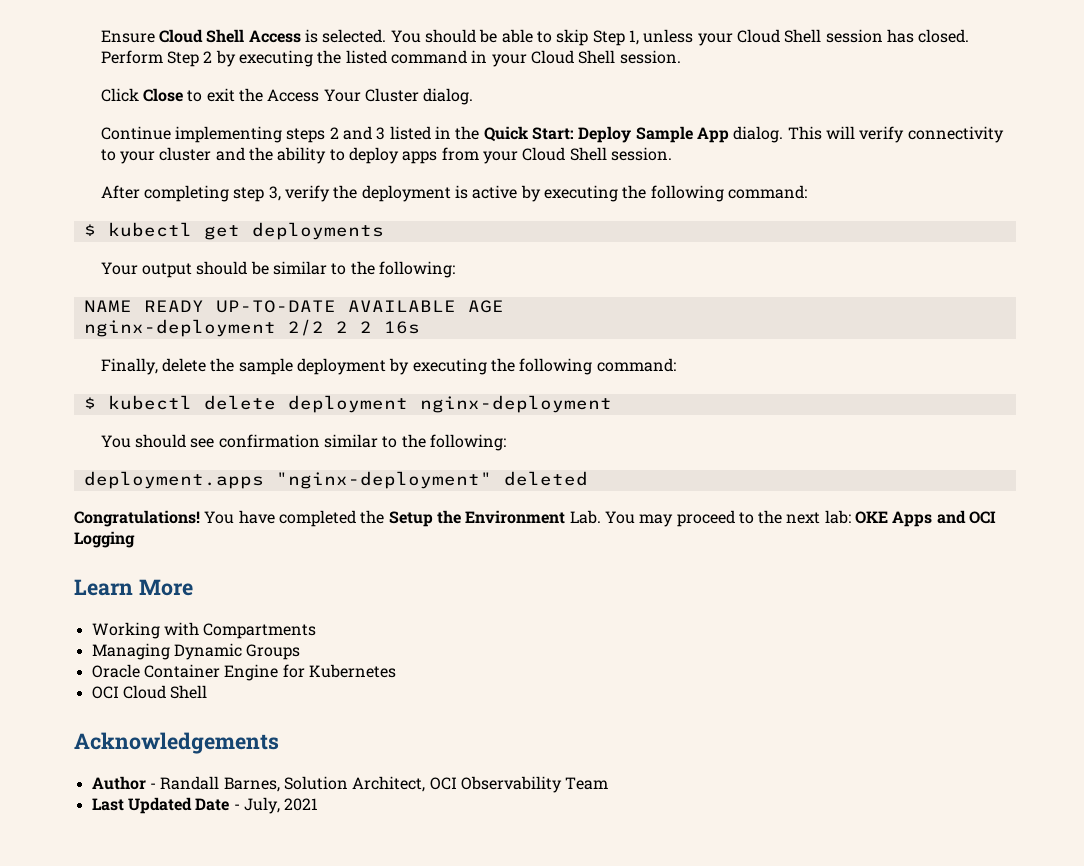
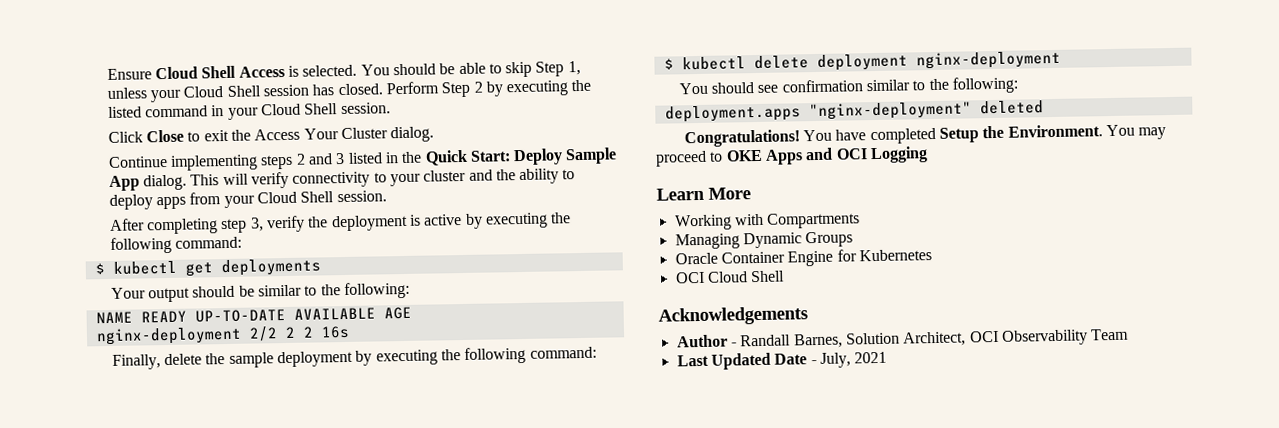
- You have completed the Setup the Environment Lab. You may proceed to the next lab: OKE Apps and OCI Logging
+ You have completed Setup the Environment. You may proceed to OKE Apps and OCI Logging

